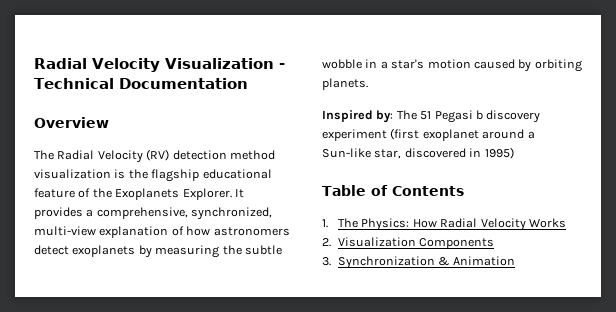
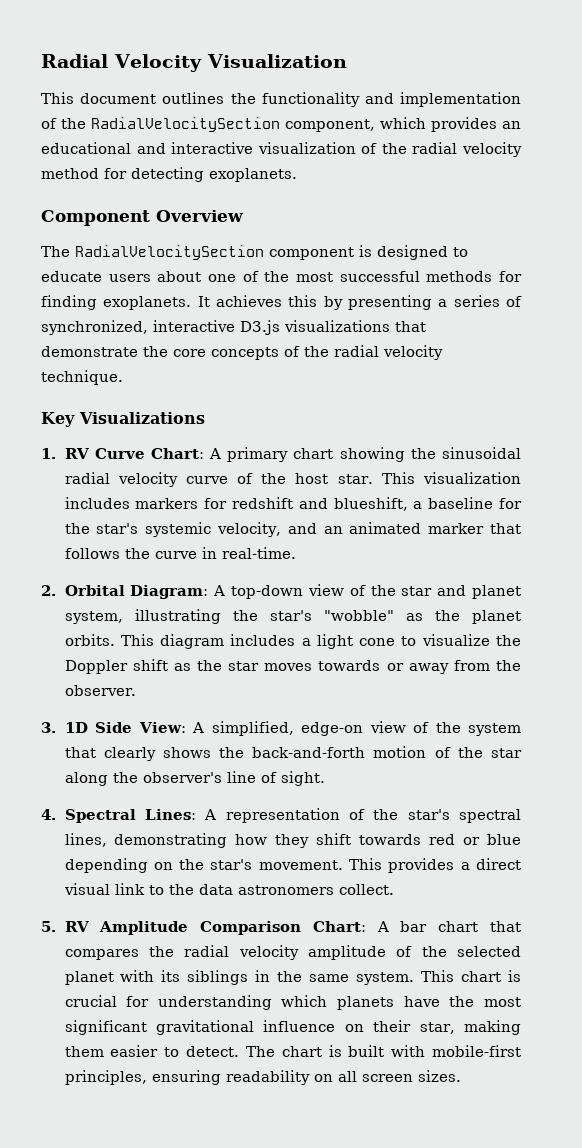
- Radial Velocity Visualization - Technical Documentation
- Overview
- The Radial Velocity (RV) detection method visualization is the flagship educational feature of the Exoplanets Explorer. It provides a comprehensive, synchronized, multi-view explanation of how astronomers detect exoplanets by measuring the subtle wobble in a star's motion caused by orbiting planets.
- Inspired by: The 51 Pegasi b discovery experiment (first exoplanet around a Sun-like star, discovered in 1995)
- Table of Contents
- 1. The Physics: How Radial Velocity Works
- 2. Visualization Components
- 3. Synchronization & Animation
+ Radial Velocity Visualization
+ This document outlines the functionality and implementation of the RadialVelocitySection component, which provides an educational and interactive visualization of the radial velocity method for detecting exoplanets.
+ Component Overview
+ The RadialVelocitySection component is designed to educate users about one of the most successful methods for finding exoplanets. It achieves this by presenting a series of synchronized, interactive D3.js visualizations that demonstrate the core concepts of the radial velocity technique.
+ Key Visualizations
+ 1. RV Curve Chart: A primary chart showing the sinusoidal radial velocity curve of the host star. This visualization includes markers for redshift and blueshift, a baseline for the star's systemic velocity, and an animated marker that follows the curve in real-time.
+ 2. Orbital Diagram: A top-down view of the star and planet system, illustrating the star's "wobble" as the planet orbits. This diagram includes a light cone to visualize the Doppler shift as the star moves towards or away from the observer.
+ 3. 1D Side View: A simplified, edge-on view of the system that clearly shows the back-and-forth motion of the star along the observer's line of sight.
+ 4. Spectral Lines: A representation of the star's spectral lines, demonstrating how they shift towards red or blue depending on the star's movement. This provides a direct visual link to the data astronomers collect.
+ 5. RV Amplitude Comparison Chart: A bar chart that compares the radial velocity amplitude of the selected planet with its siblings in the same system. This chart is crucial for understanding which planets have the most significant gravitational influence on their star, making them easier to detect. The chart is built with mobile-first principles, ensuring readability on all screen sizes.

